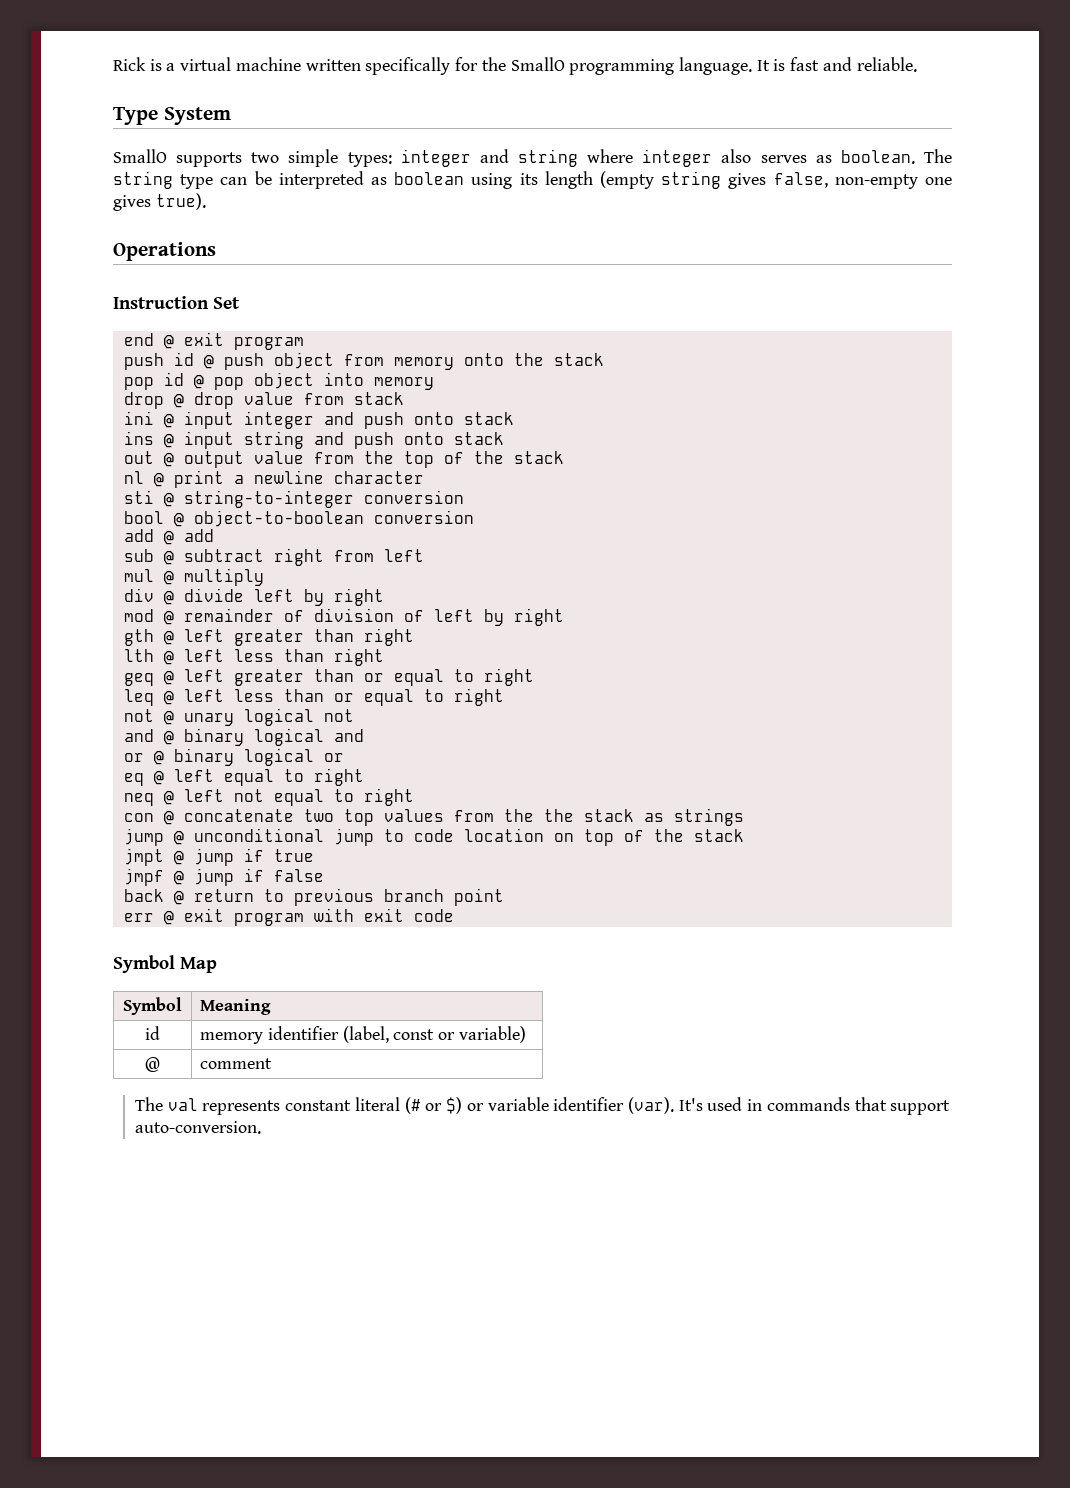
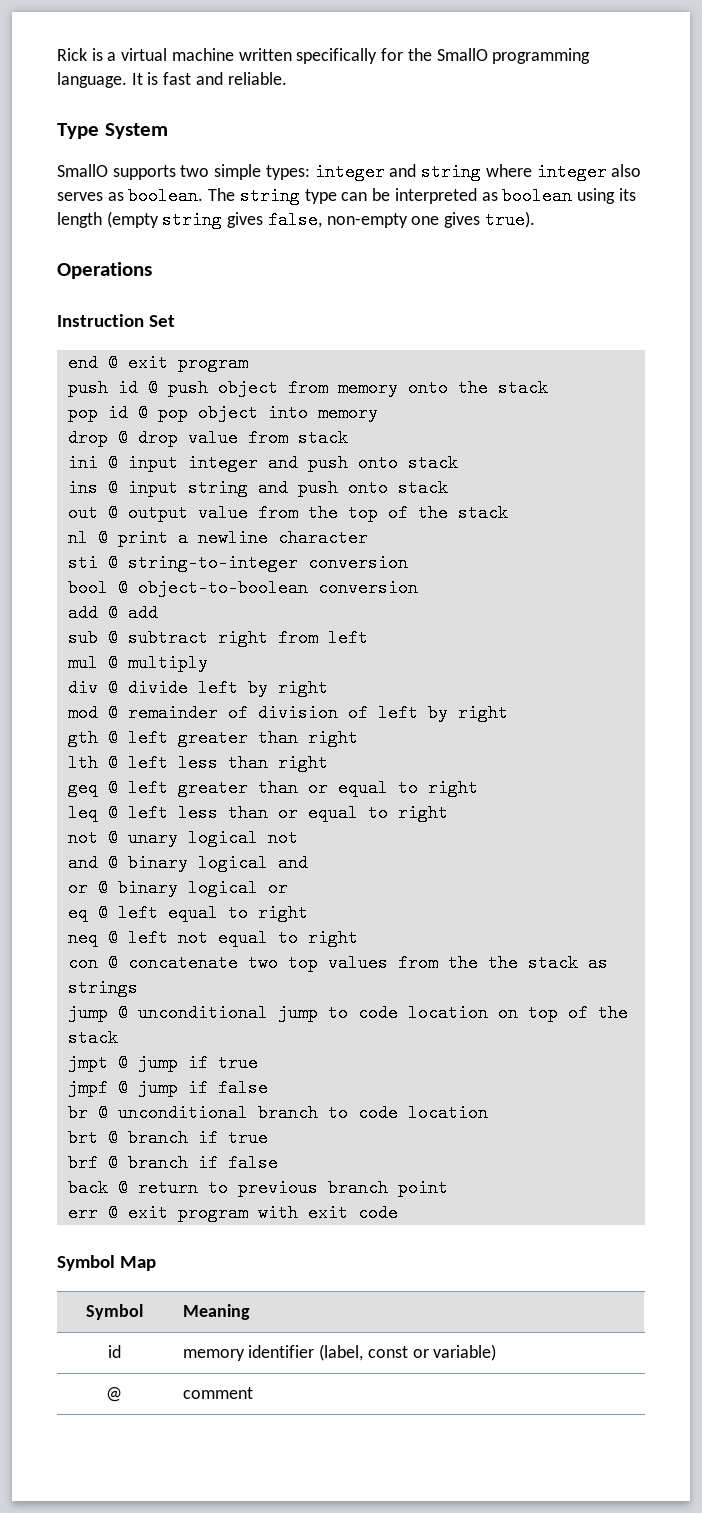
+ br @ unconditional branch to code location
+ brt @ branch if true
+ brf @ branch if false
- The val represents constant literal (# or $) or variable identifier (var). It's used in commands that support auto-conversion.

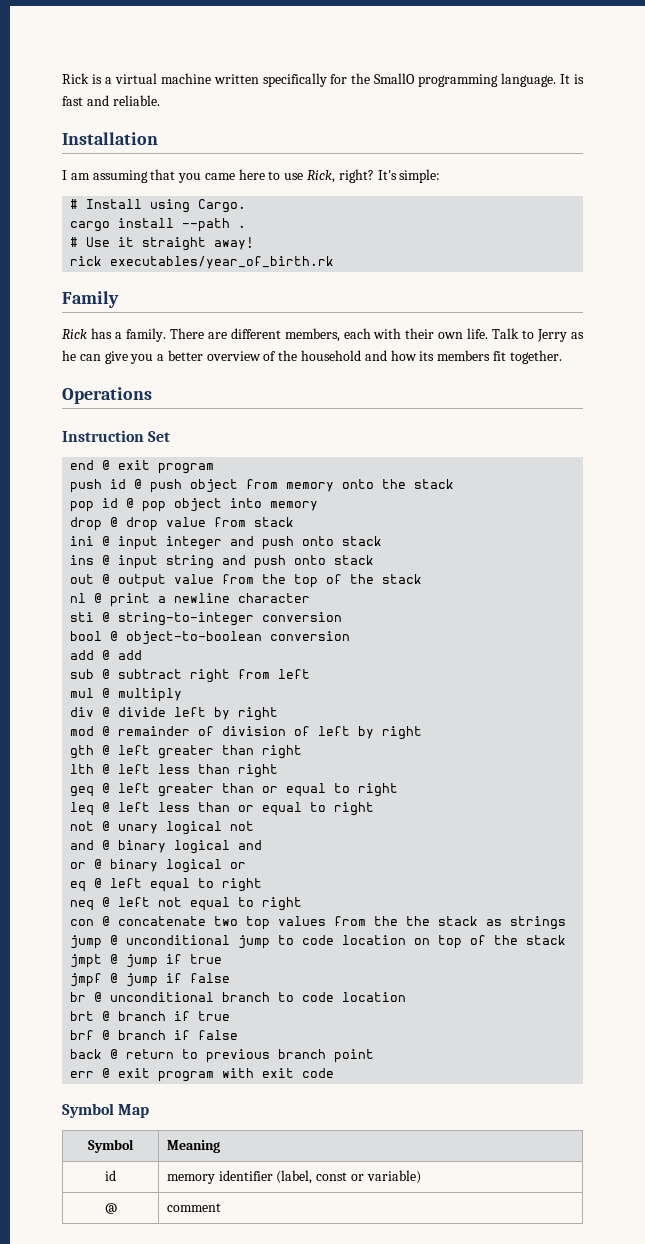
- Type System
- SmallO supports two simple types: integer and string where integer also serves as boolean. The string type can be interpreted as boolean using its length (empty string gives false, non-empty one gives true).
+ Installation
+ I am assuming that you came here to use Rick, right? It's simple:
+ # Install using Cargo.
+ cargo install --path .
+ # Use it straight away!
+ rick executables/year_of_birth.rk
+ Family
+ Rick has a family. There are different members, each with their own life. Talk to Jerry as he can give you a better overview of the household and how its members fit together.

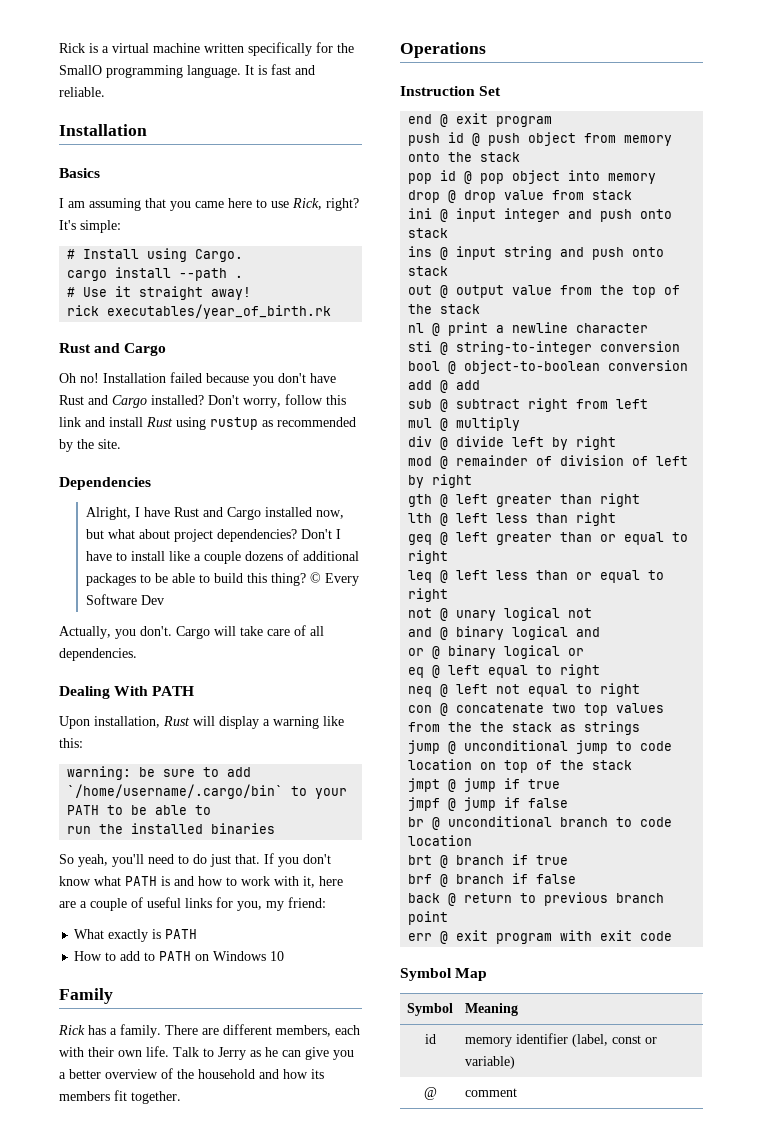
+ Basics
  rick executables/year_of_birth.rk
+ Rust and Cargo
+ Oh no! Installation failed because you don't have Rust and Cargo installed? Don't worry, follow this link and install Rust using rustup as recommended by the site.
+ Dependencies
+ Alright, I have Rust and Cargo installed now, but what about project dependencies? Don't I have to install like a couple dozens of additional packages to be able to build this thing? © Every Software Dev
+ Actually, you don't. Cargo will take care of all dependencies.
+ Dealing With PATH
+ Upon installation, Rust will display a warning like this:
+ warning: be sure to add `/home/username/.cargo/bin` to your PATH to be able to
+ run the installed binaries
+ So yeah, you'll need to do just that. If you don't know what PATH is and how to work with it, here are a couple of useful links for you, my friend:
+ What exactly is PATH
+ How to add to PATH on Windows 10

